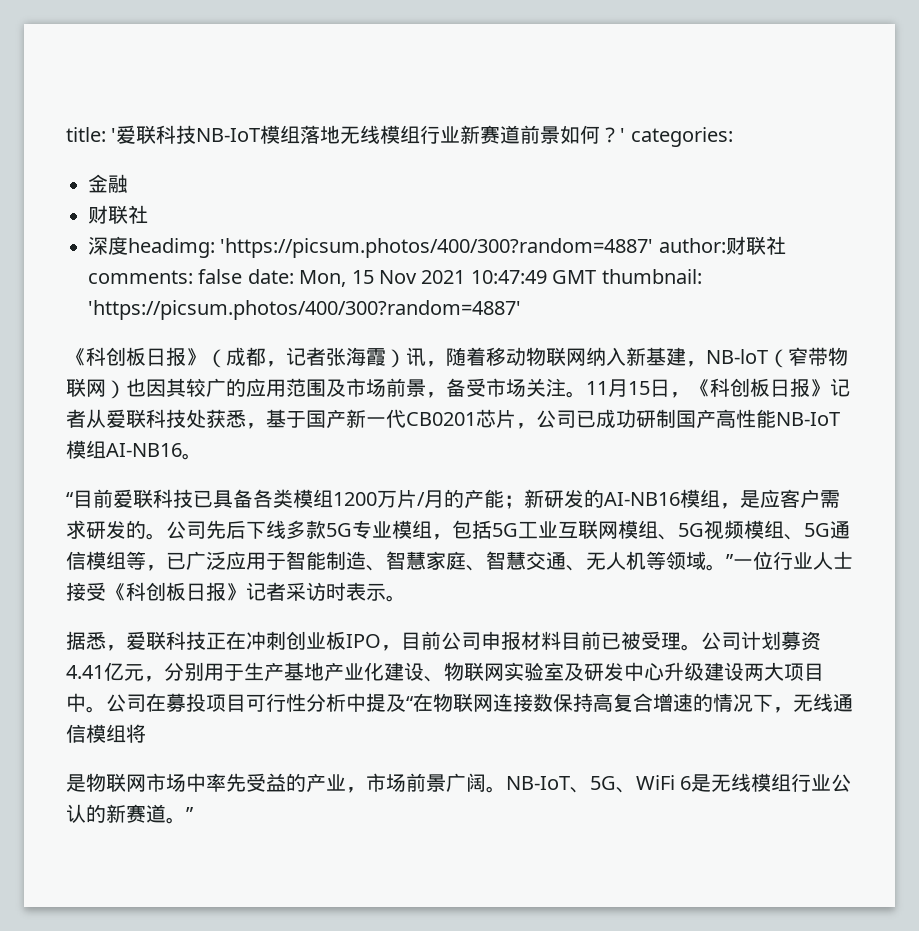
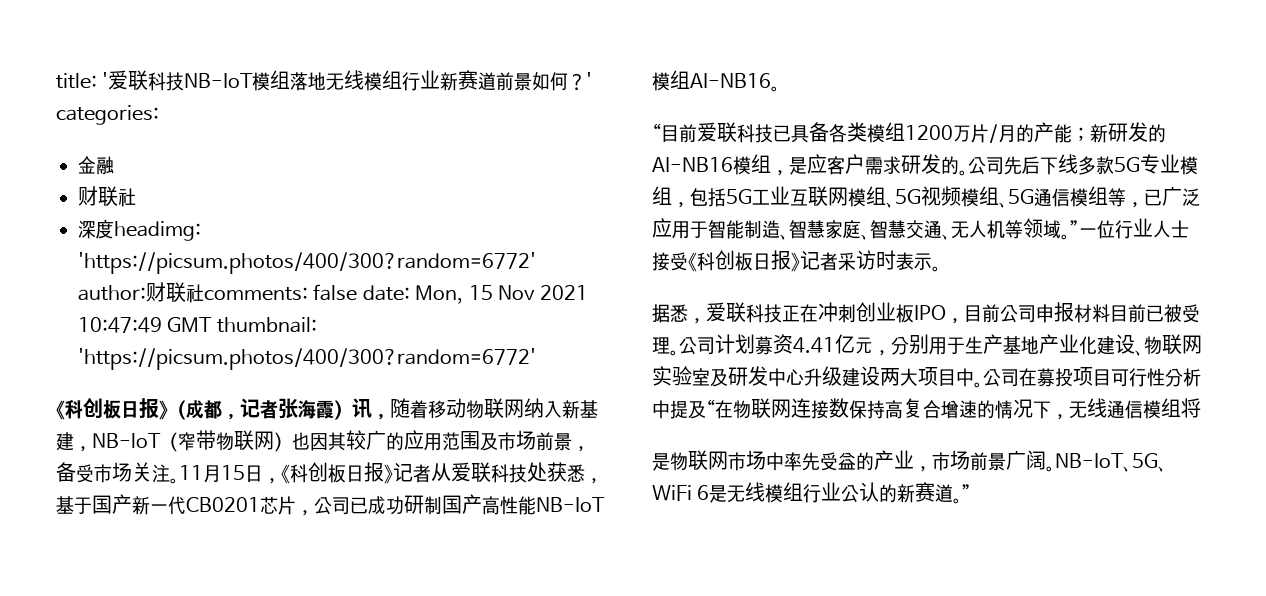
- 深度headimg: 'https://picsum.photos/400/300?random=4887' author:财联社comments: false date: Mon, 15 Nov 2021 10:47:49 GMT thumbnail: 'https://picsum.photos/400/300?random=4887'
+ 深度headimg: 'https://picsum.photos/400/300?random=6772' author:财联社comments: false date: Mon, 15 Nov 2021 10:47:49 GMT thumbnail: 'https://picsum.photos/400/300?random=6772'

